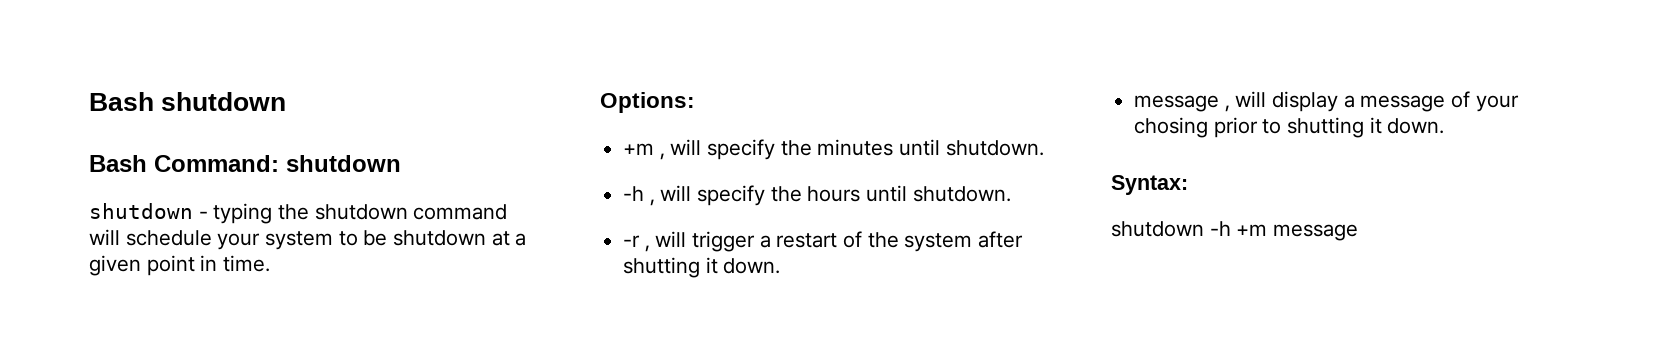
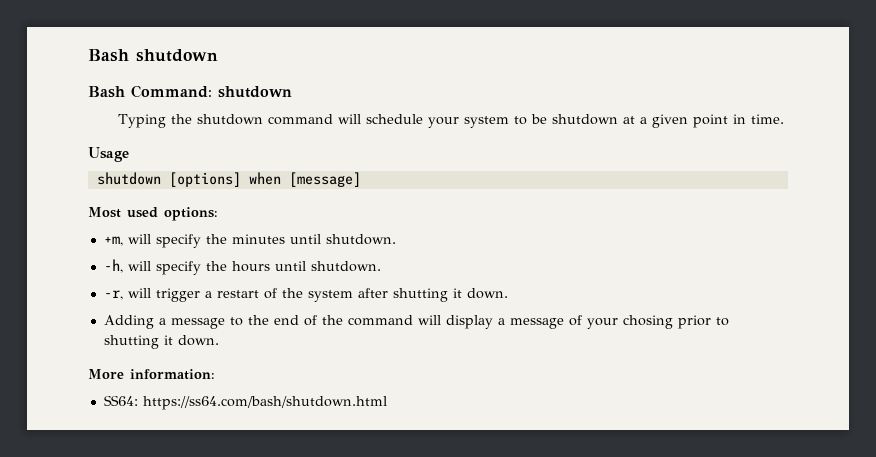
- shutdown - typing the shutdown command will schedule your system to be shutdown at a given point in time.
+ Typing the shutdown command will schedule your system to be shutdown at a given point in time.
- Options:
- +m , will specify the minutes until shutdown.
+ Usage
+ shutdown [options] when [message]
+ Most used options:
+ +m, will specify the minutes until shutdown.
- -h , will specify the hours until shutdown.
+ -h, will specify the hours until shutdown.
- -r , will trigger a restart of the system after shutting it down.
+ -r, will trigger a restart of the system after shutting it down.
- message , will display a message of your chosing prior to shutting it down.
+ Adding a message to the end of the command will display a message of your chosing prior to shutting it down.
- Syntax:
- shutdown -h +m message
+ More information:
+ SS64: https://ss64.com/bash/shutdown.html

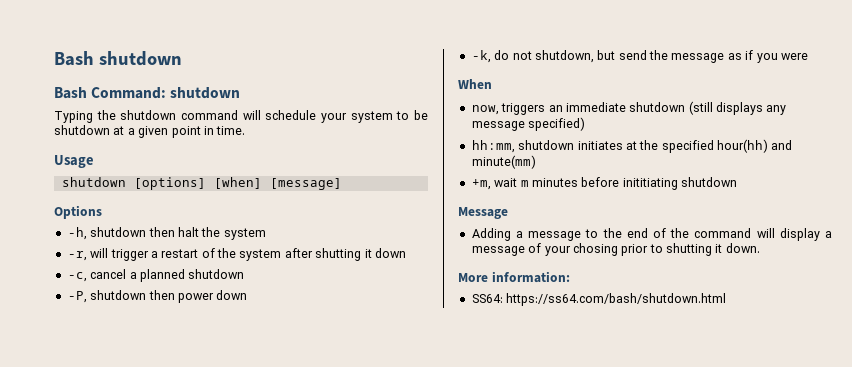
- shutdown [options] when [message]
+ shutdown [options] [when] [message]
- Most used options:
- +m, will specify the minutes until shutdown.
- -h, will specify the hours until shutdown.
+ Options
+ -h, shutdown then halt the system
- -r, will trigger a restart of the system after shutting it down.
+ -r, will trigger a restart of the system after shutting it down
+ -c, cancel a planned shutdown
+ -P, shutdown then power down
+ -k, do not shutdown, but send the message as if you were
+ When
+ now, triggers an immediate shutdown (still displays any message specified)
+ hh:mm, shutdown initiates at the specified hour(hh) and minute(mm)
+ +m, wait m minutes before inititiating shutdown
+ Message

